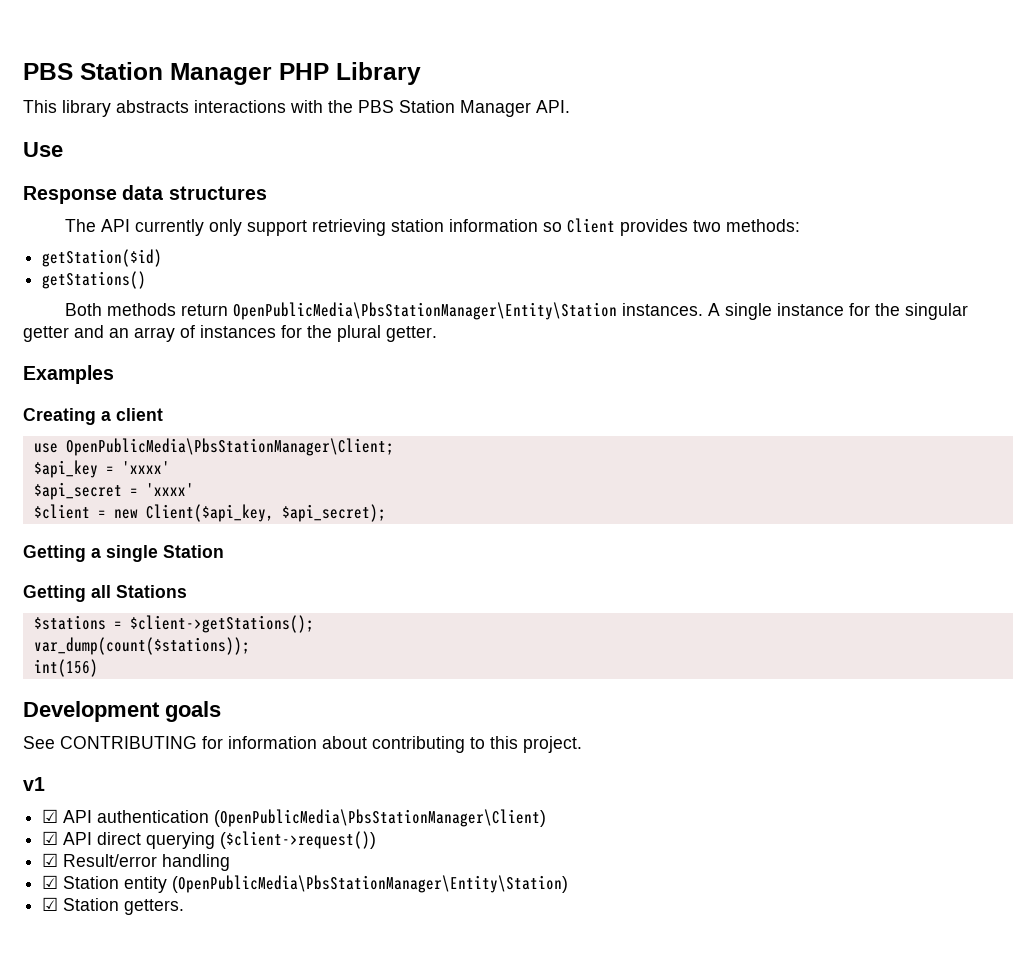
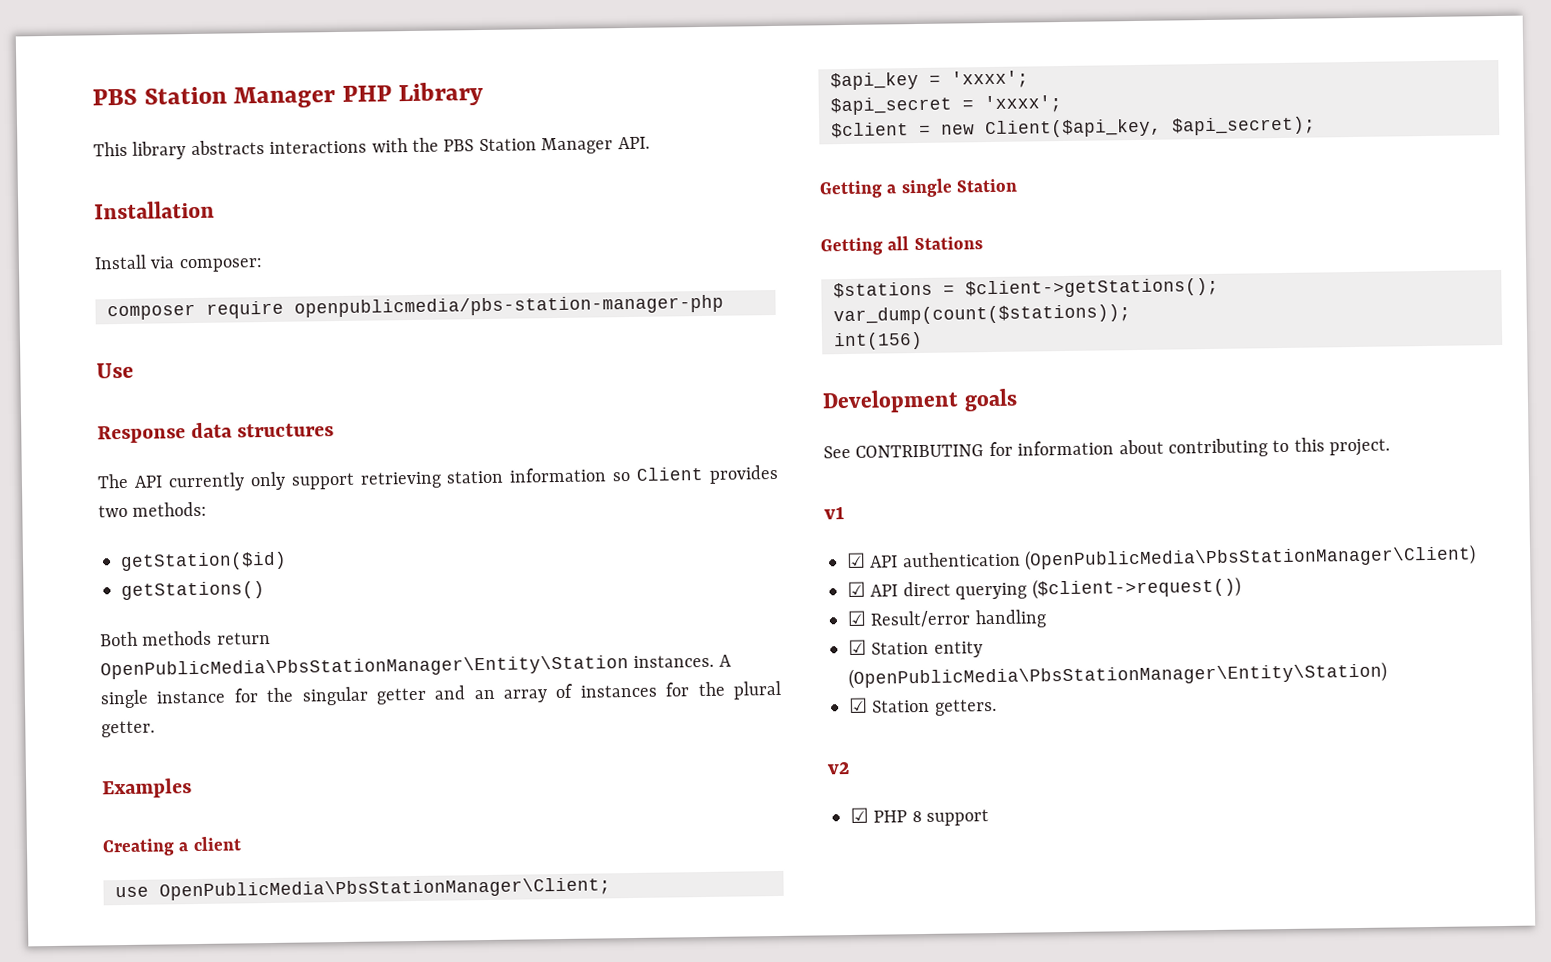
+ Installation
+ Install via composer:
+ composer require openpublicmedia/pbs-station-manager-php
- $api_key = 'xxxx'
+ $api_key = 'xxxx';
- $api_secret = 'xxxx'
+ $api_secret = 'xxxx';
+ v2
+ ☑ PHP 8 support

